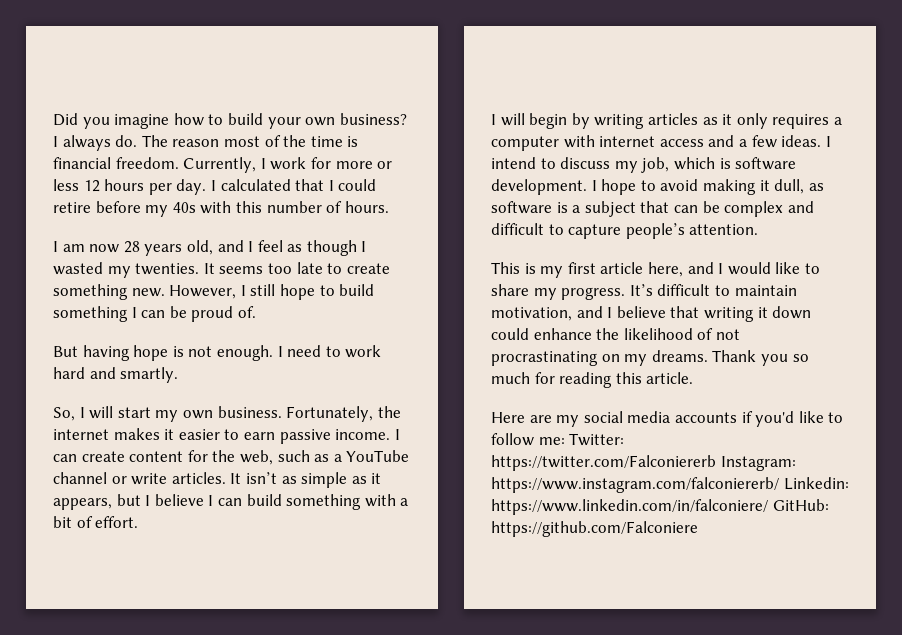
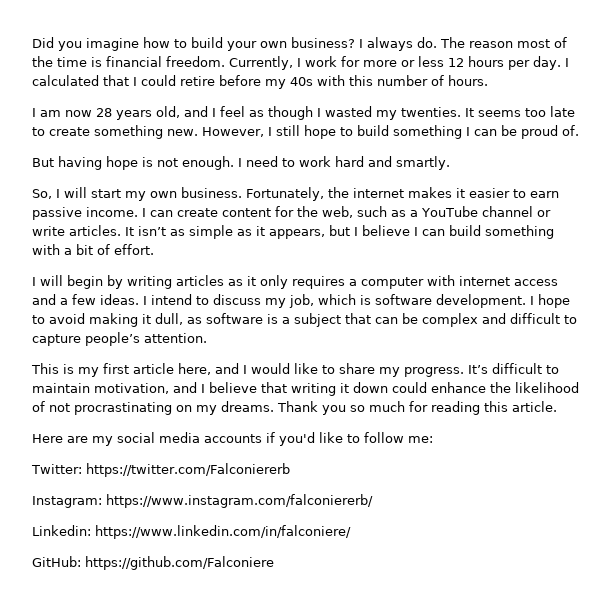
- Here are my social media accounts if you'd like to follow me: Twitter: https://twitter.com/Falconiererb Instagram: https://www.instagram.com/falconiererb/ Linkedin: https://www.linkedin.com/in/falconiere/ GitHub: https://github.com/Falconiere
+ Here are my social media accounts if you'd like to follow me:
+ Twitter: https://twitter.com/Falconiererb
+ Instagram: https://www.instagram.com/falconiererb/
+ Linkedin: https://www.linkedin.com/in/falconiere/
+ GitHub: https://github.com/Falconiere

